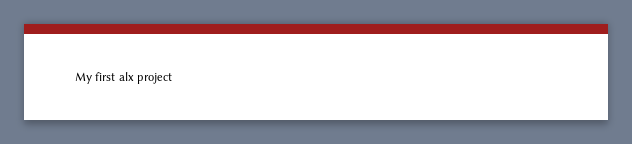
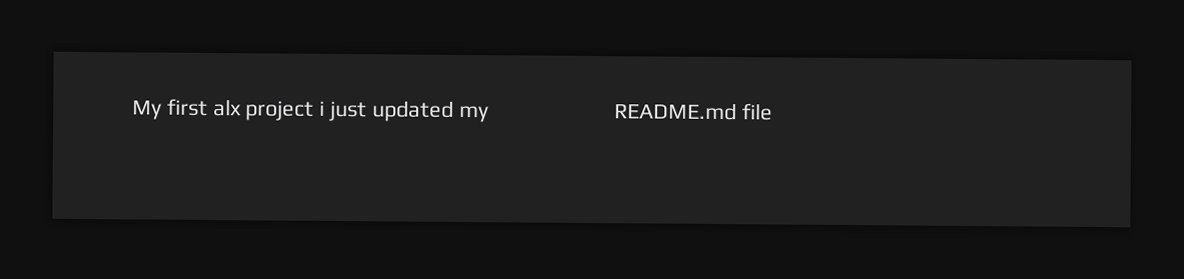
- My first alx project
+ My first alx project i just updated my README.md file

